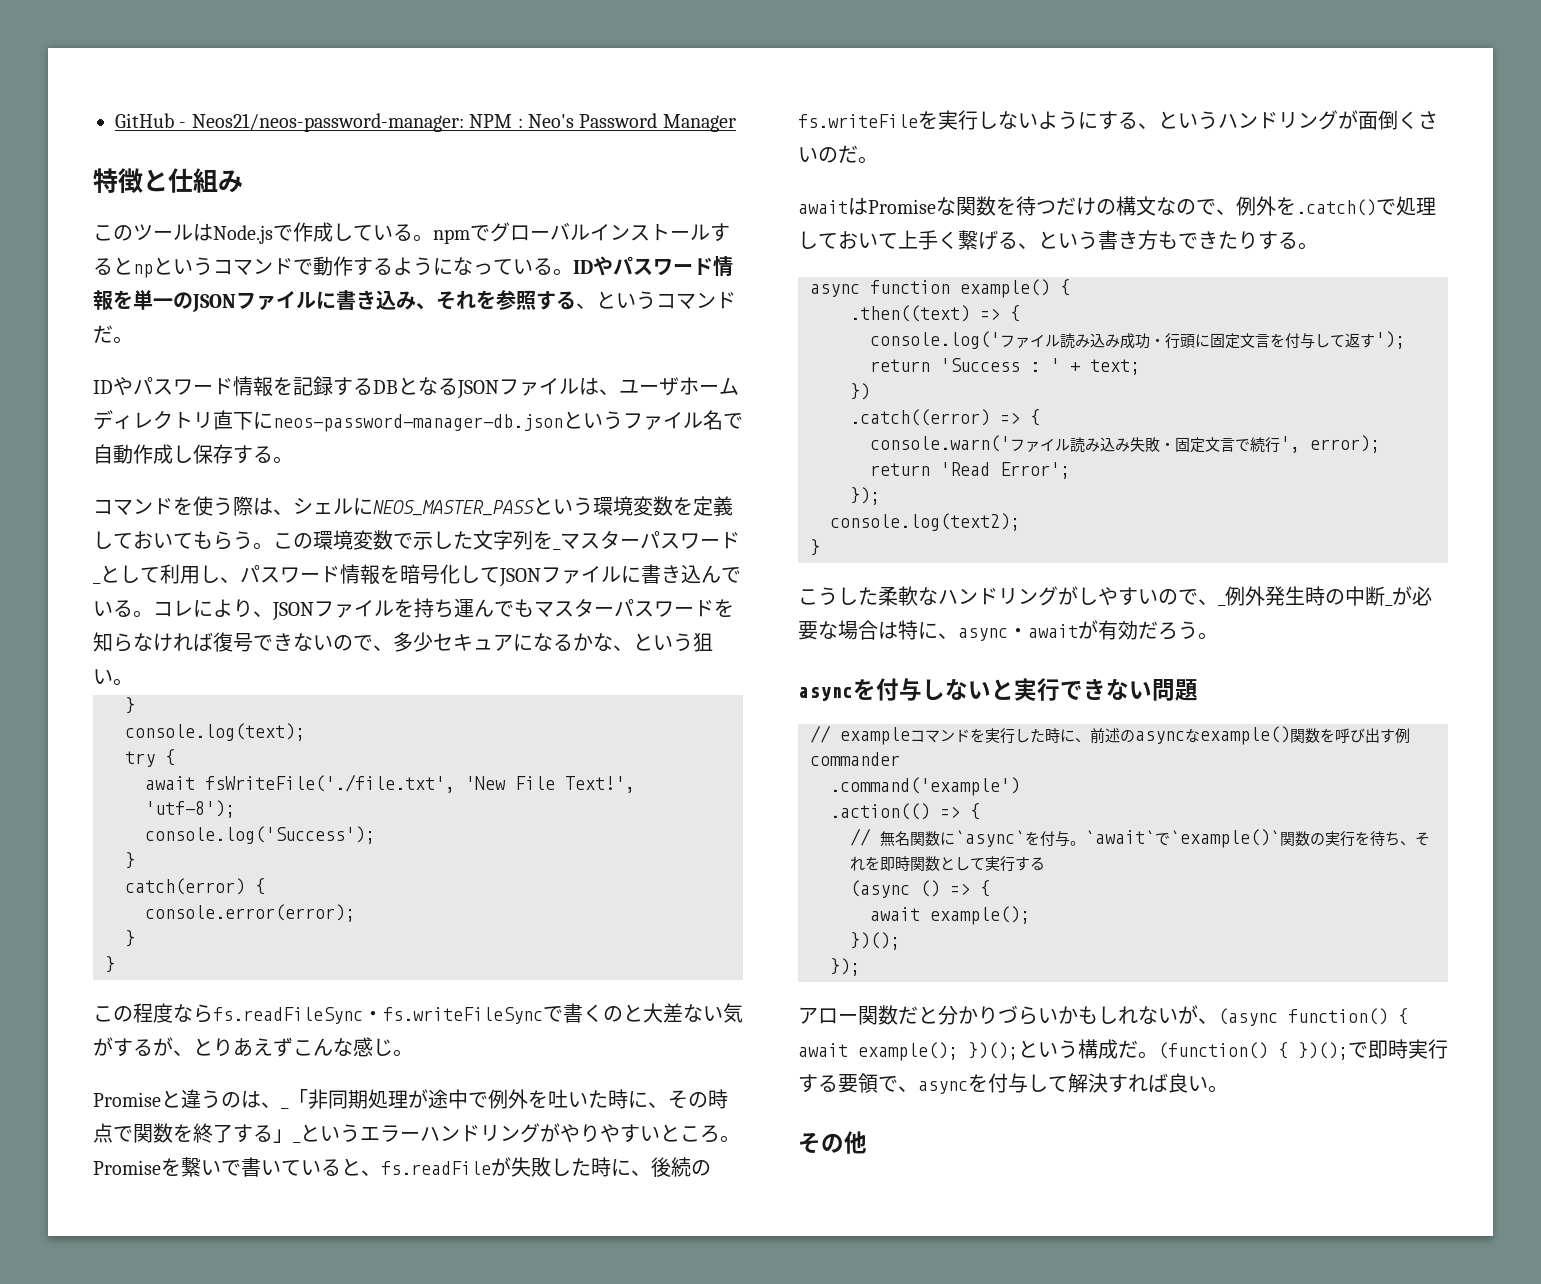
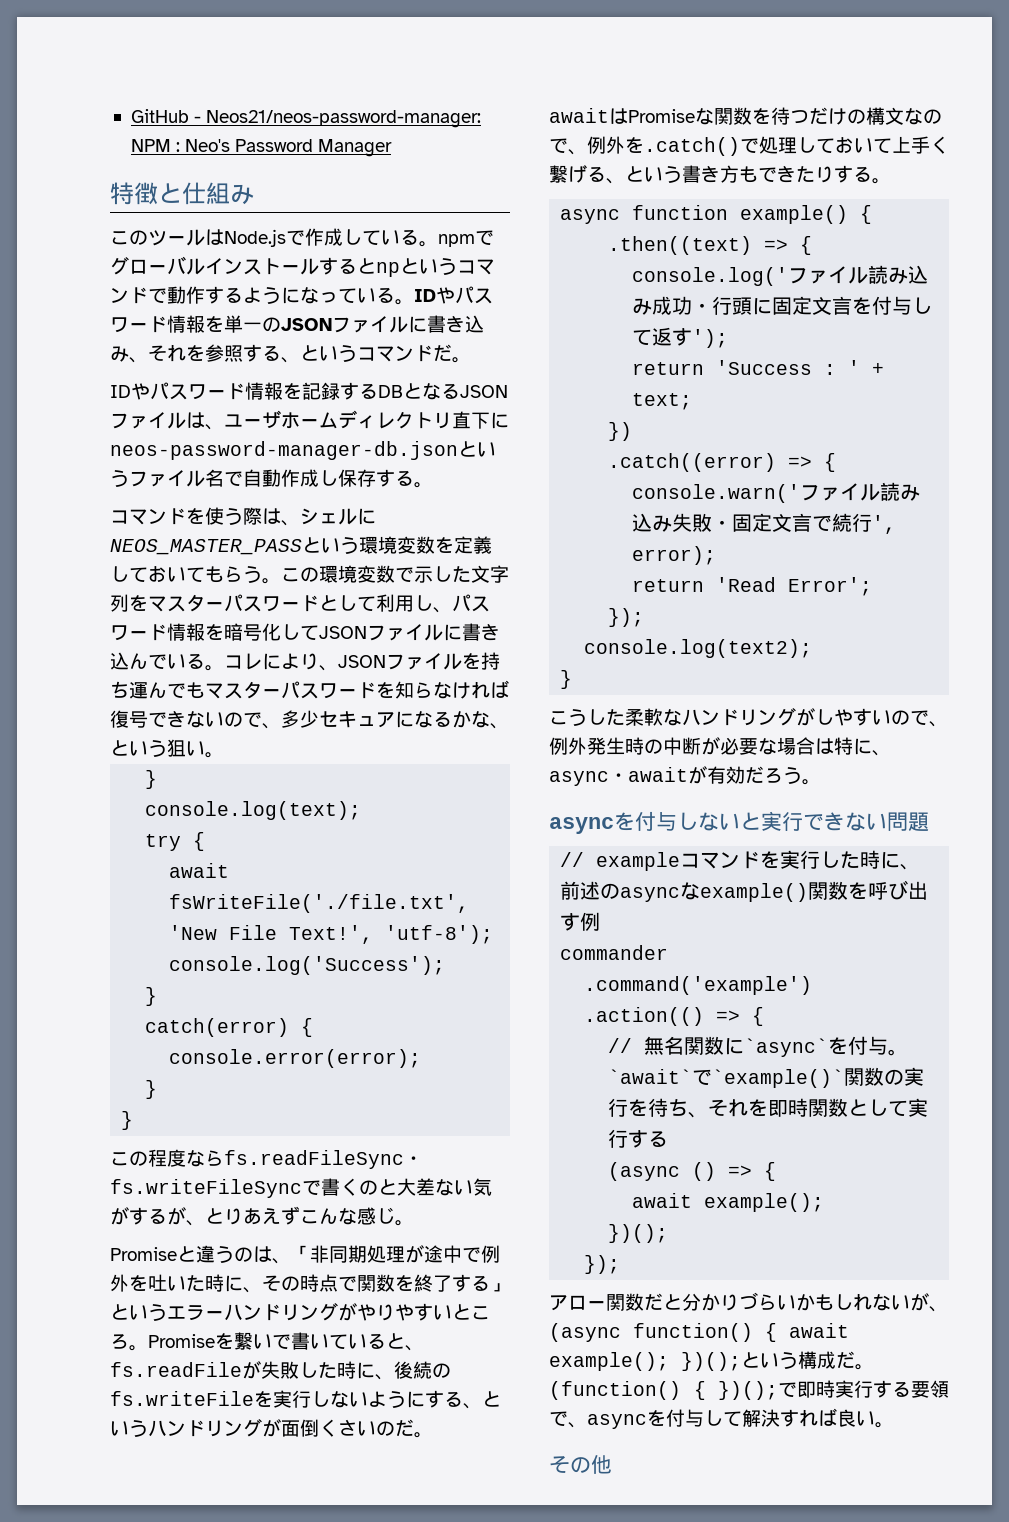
- この環境変数で示した文字列を_マスターパスワード_として利用し、パスワード情報を暗号化してJSONファイルに書き込んでいる。
+ この環境変数で示した文字列をマスターパスワードとして利用し、パスワード情報を暗号化してJSONファイルに書き込んでいる。
- Promiseと違うのは、_「非同期処理が途中で例外を吐いた時に、その時点で関数を終了する」_というエラーハンドリングがやりやすいところ。
+ Promiseと違うのは、「非同期処理が途中で例外を吐いた時に、その時点で関数を終了する」というエラーハンドリングがやりやすいところ。
- こうした柔軟なハンドリングがしやすいので、_例外発生時の中断_が必要な場合は特に、async・awaitが有効だろう。
+ こうした柔軟なハンドリングがしやすいので、例外発生時の中断が必要な場合は特に、async・awaitが有効だろう。

